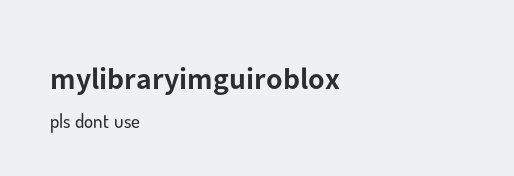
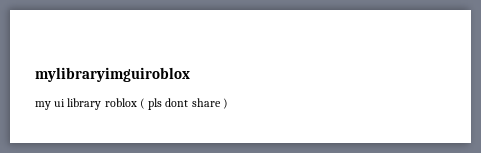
- pls dont use
+ my ui library roblox ( pls dont share )

